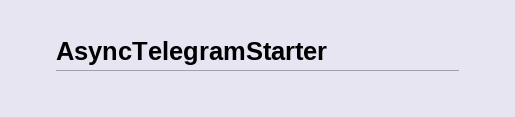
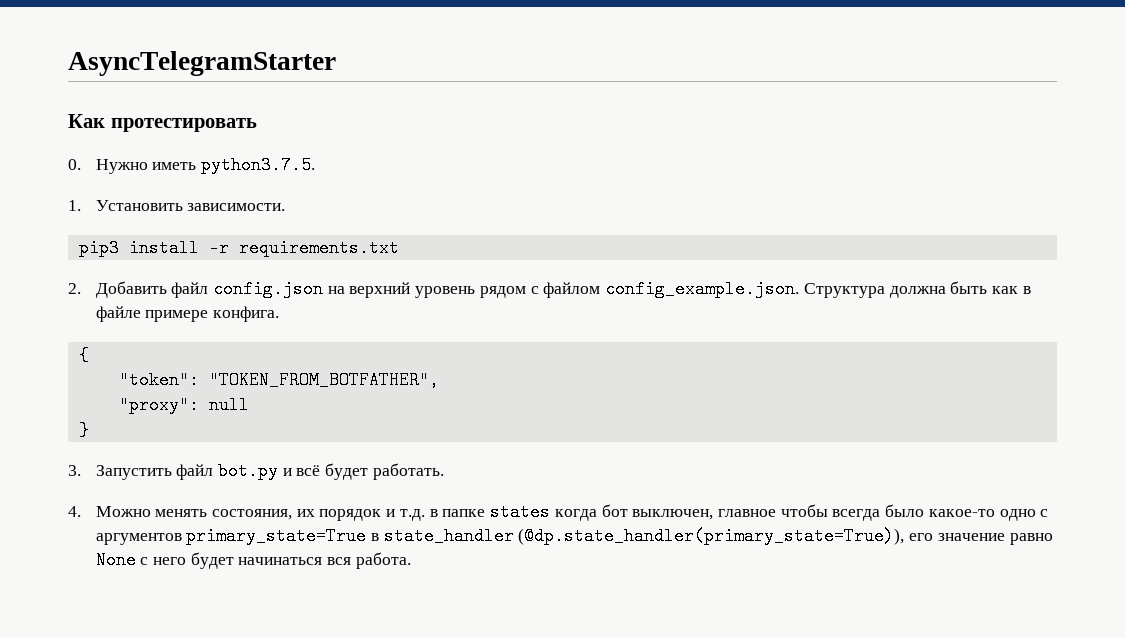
+ Как протестировать
+ 0. Нужно иметь python3.7.5.
+ 1. Установить зависимости.
+ pip3 install -r requirements.txt
+ 2. Добавить файл config.json на верхний уровень рядом с файлом config_example.json. Структура должна быть как в файле примере конфига.
+ {
+ "token": "TOKEN_FROM_BOTFATHER",
+ "proxy": null
+ }
+ 3. Запустить файл bot.py и всё будет работать.
+ 4. Можно менять состояния, их порядок и т.д. в папке states когда бот выключен, главное чтобы всегда было какое-то одно c аргументов primary_state=True в state_handler (@dp.state_handler(primary_state=True)), его значение равно None с него будет начинаться вся работа.

